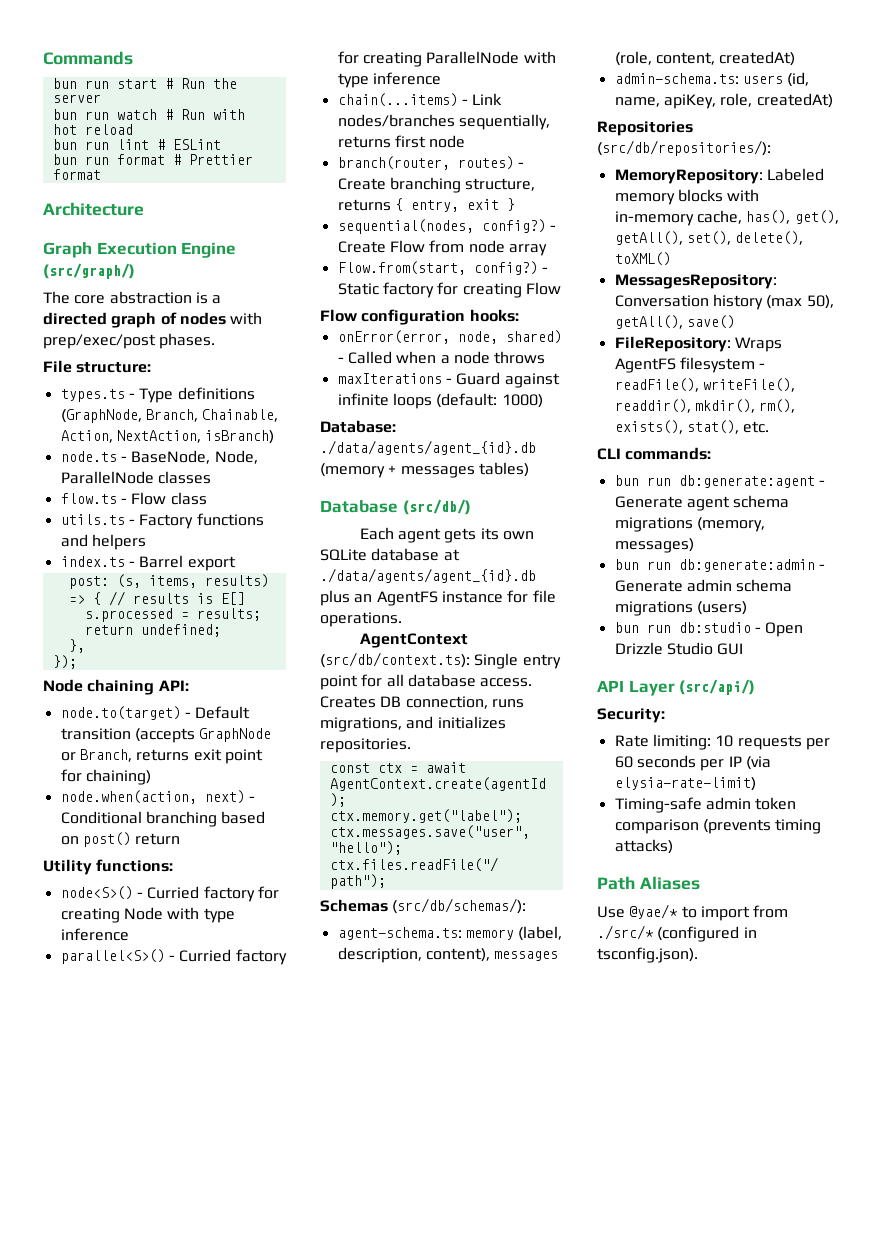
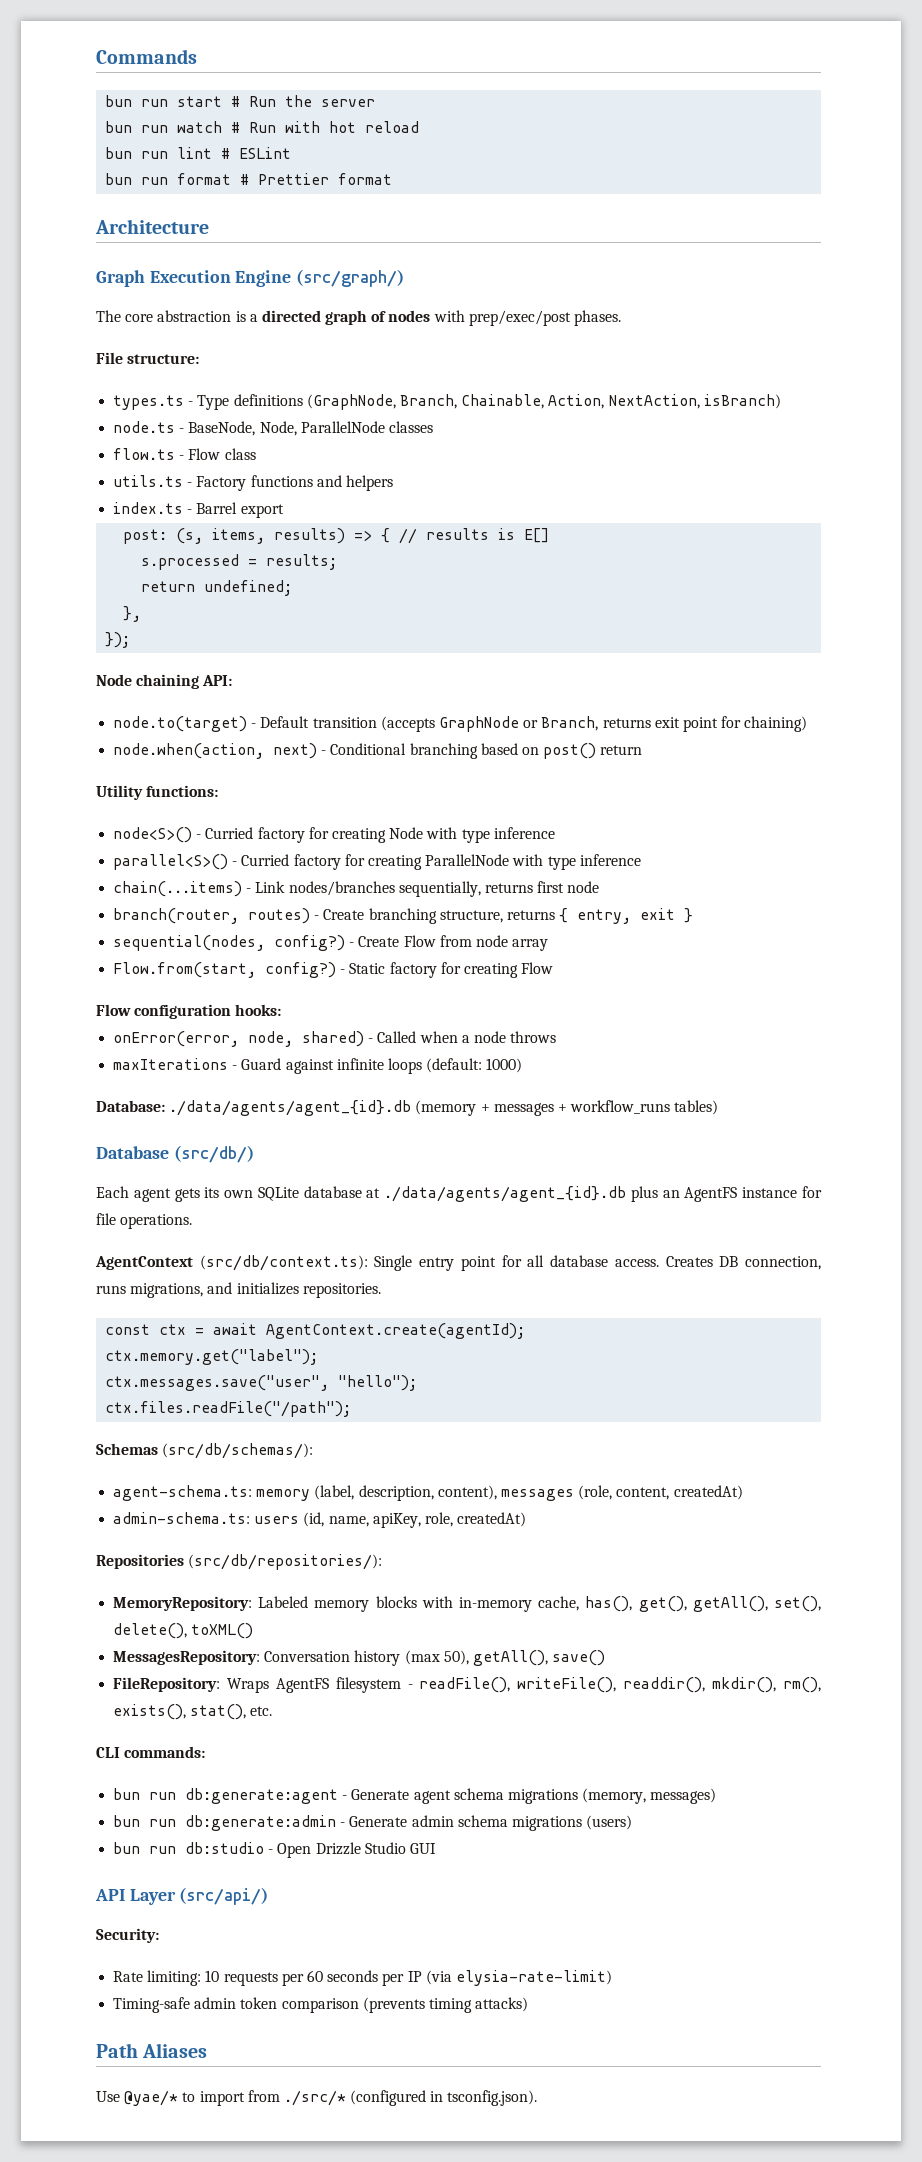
- Database: ./data/agents/agent_{id}.db (memory + messages tables)
+ Database: ./data/agents/agent_{id}.db (memory + messages + workflow_runs tables)

